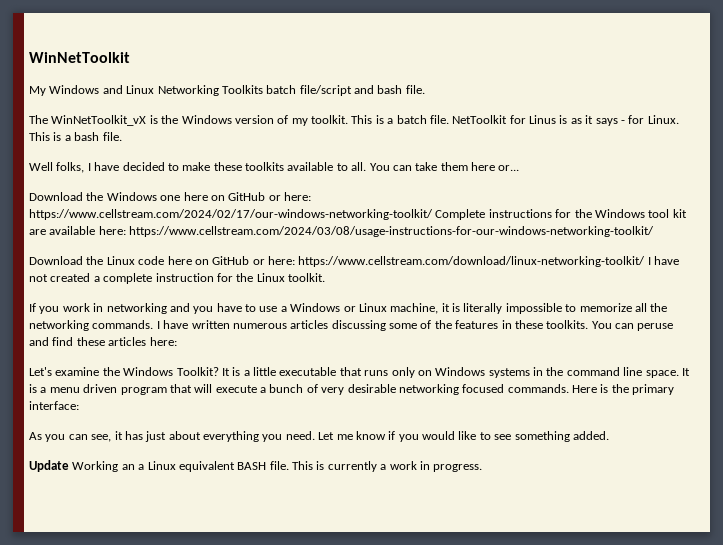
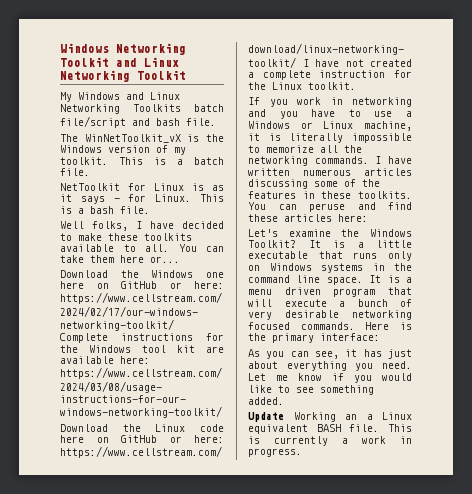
- WinNetToolkit
+ Windows Networking Toolkit and Linux Networking Toolkit
- This is a batch file. NetToolkit for Linus is as it says - for Linux.
+ This is a batch file.
+ NetToolkit for Linux is as it says - for Linux.

